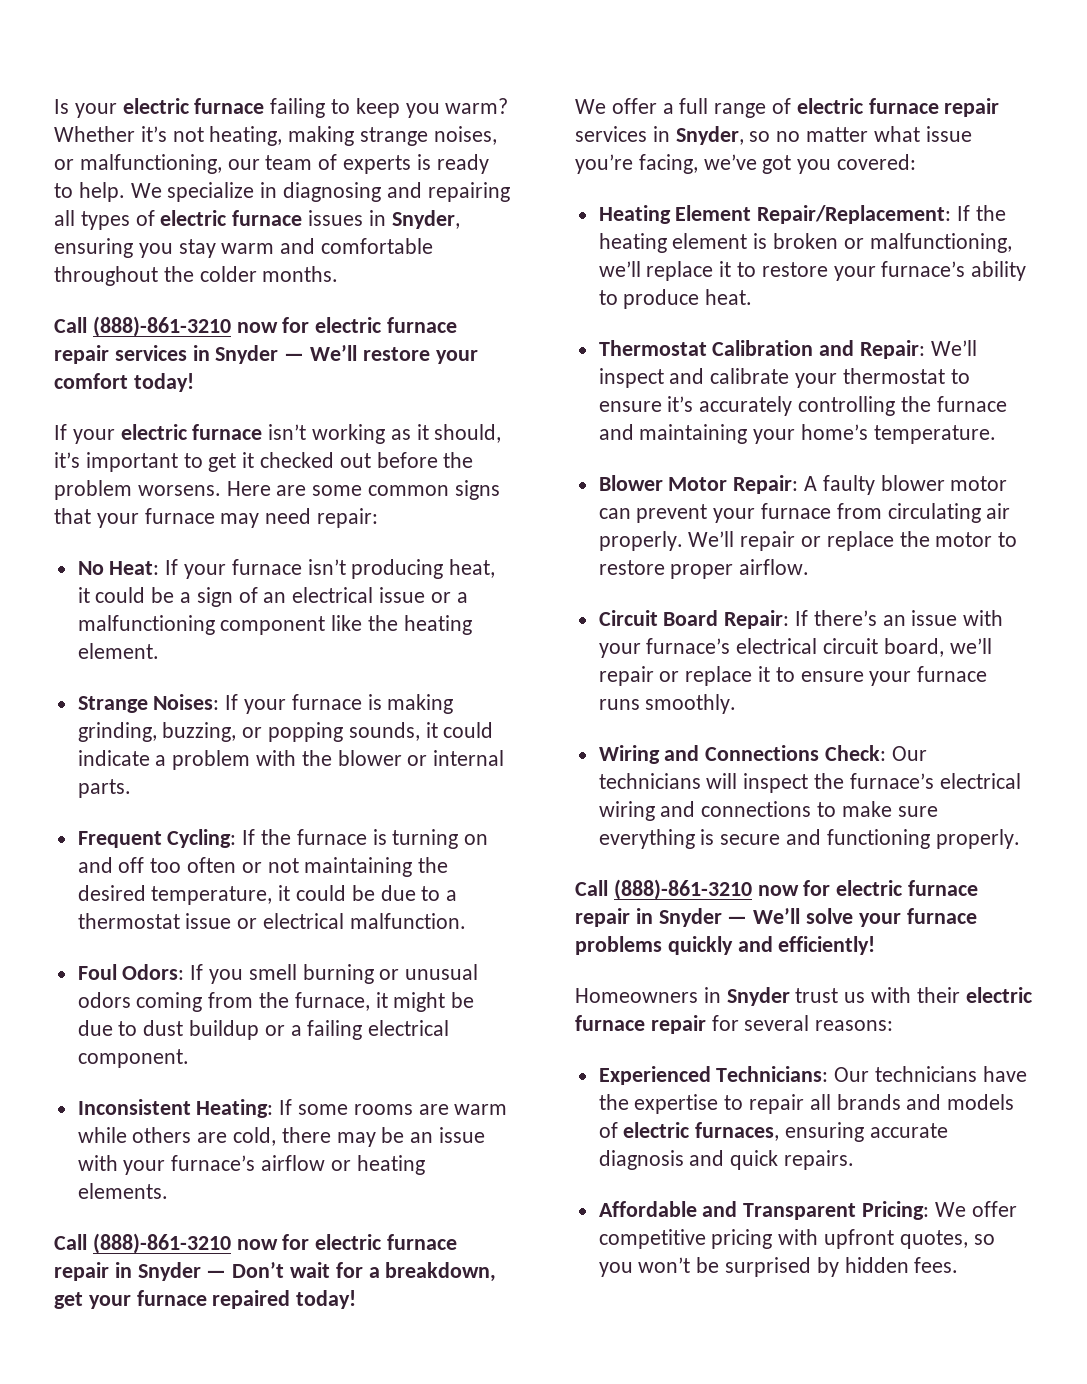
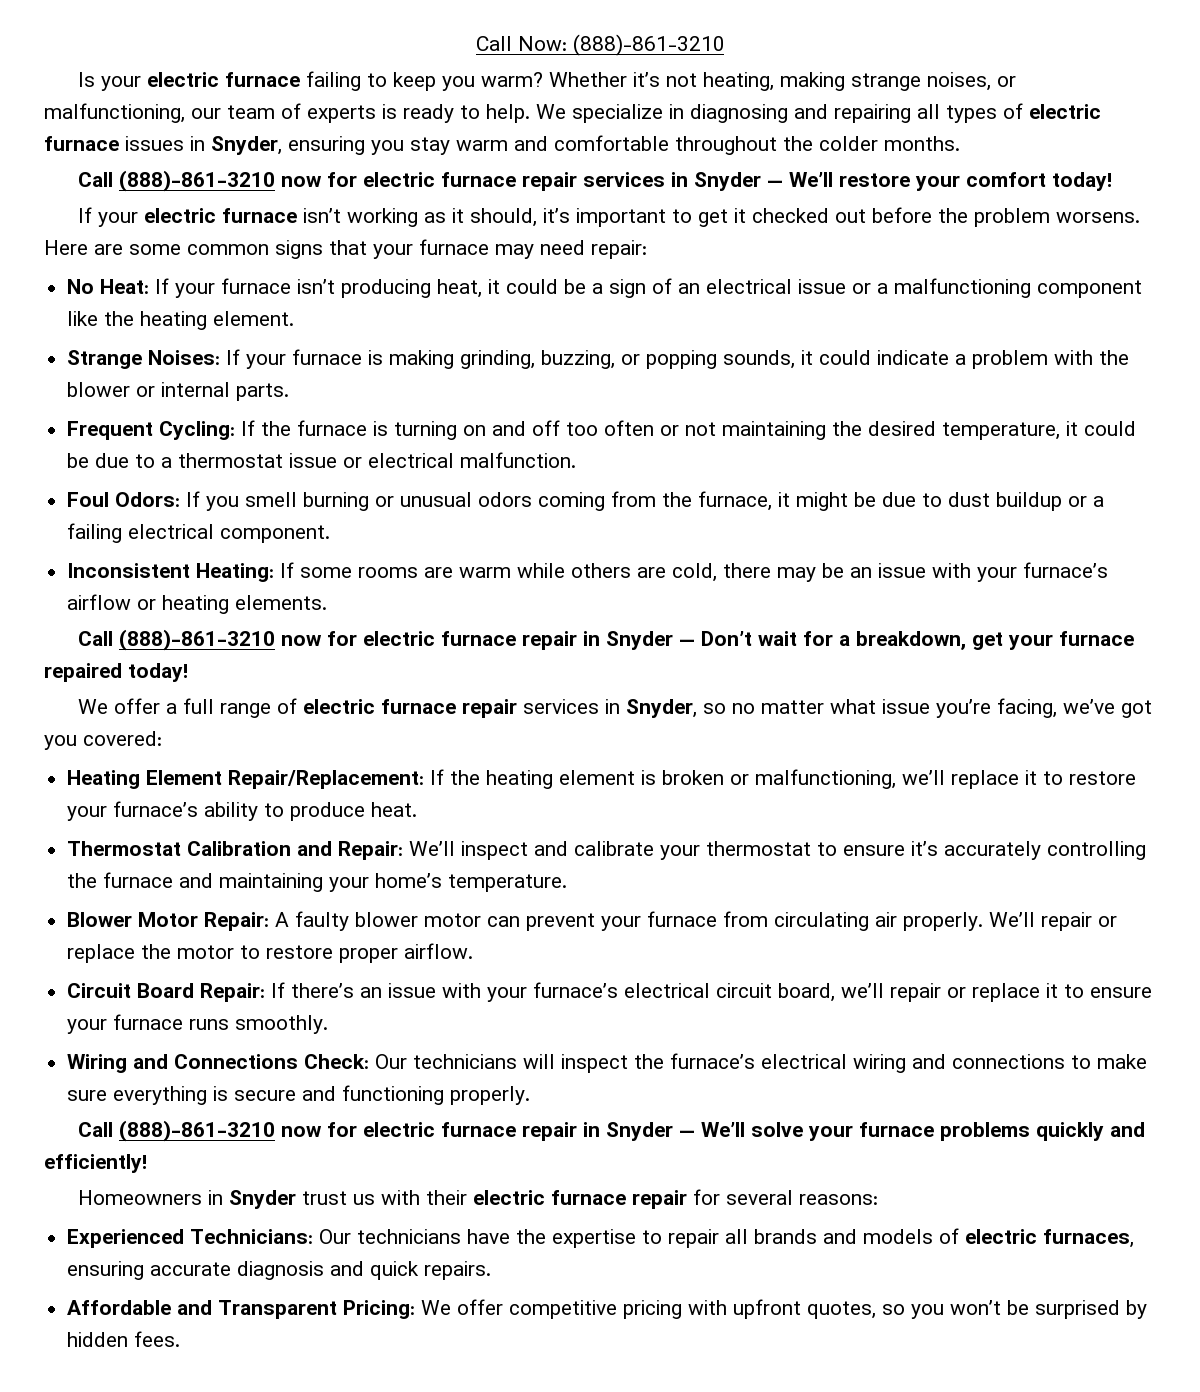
+ Call Now: (888)-861-3210

